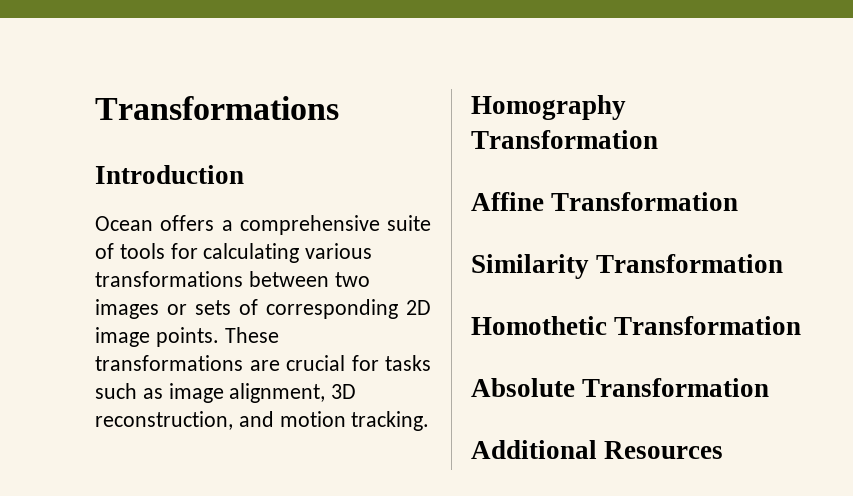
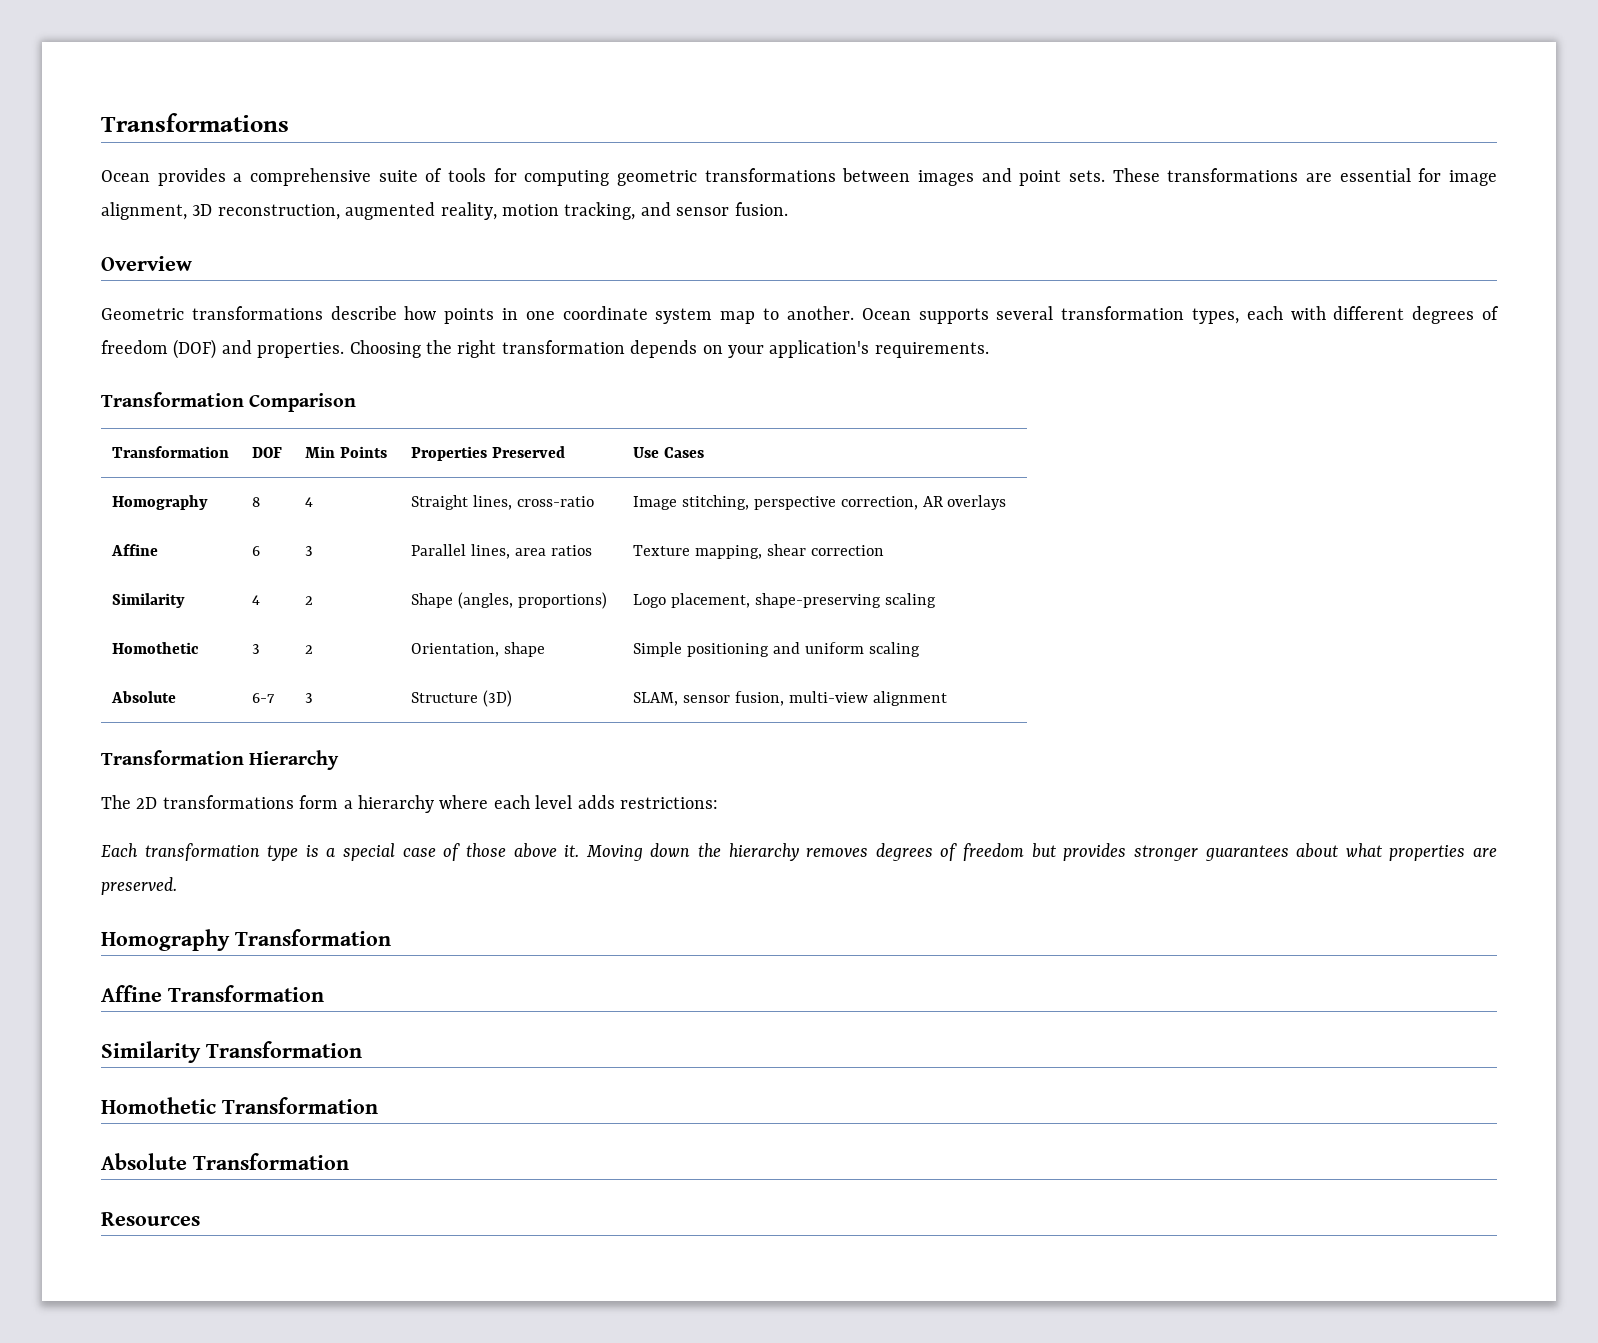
- Introduction
- Ocean offers a comprehensive suite of tools for calculating various transformations between two images or sets of corresponding 2D image points. These transformations are crucial for tasks such as image alignment, 3D reconstruction, and motion tracking.
+ Ocean provides a comprehensive suite of tools for computing geometric transformations between images and point sets. These transformations are essential for image alignment, 3D reconstruction, augmented reality, motion tracking, and sensor fusion.
+ Overview
+ Geometric transformations describe how points in one coordinate system map to another. Ocean supports several transformation types, each with different degrees of freedom (DOF) and properties. Choosing the right transformation depends on your application's requirements.
+ Transformation Comparison
+ Transformation | DOF | Min Points | Properties Preserved | Use Cases
+ Homography | 8 | 4 | Straight lines, cross-ratio | Image stitching, perspective correction, AR overlays
+ Affine | 6 | 3 | Parallel lines, area ratios | Texture mapping, shear correction
+ Similarity | 4 | 2 | Shape (angles, proportions) | Logo placement, shape-preserving scaling
+ Homothetic | 3 | 2 | Orientation, shape | Simple positioning and uniform scaling
+ Absolute | 6-7 | 3 | Structure (3D) | SLAM, sensor fusion, multi-view alignment
+ Transformation Hierarchy
+ The 2D transformations form a hierarchy where each level adds restrictions:
+ Each transformation type is a special case of those above it. Moving down the hierarchy removes degrees of freedom but provides stronger guarantees about what properties are preserved.
- Additional Resources
+ Resources

